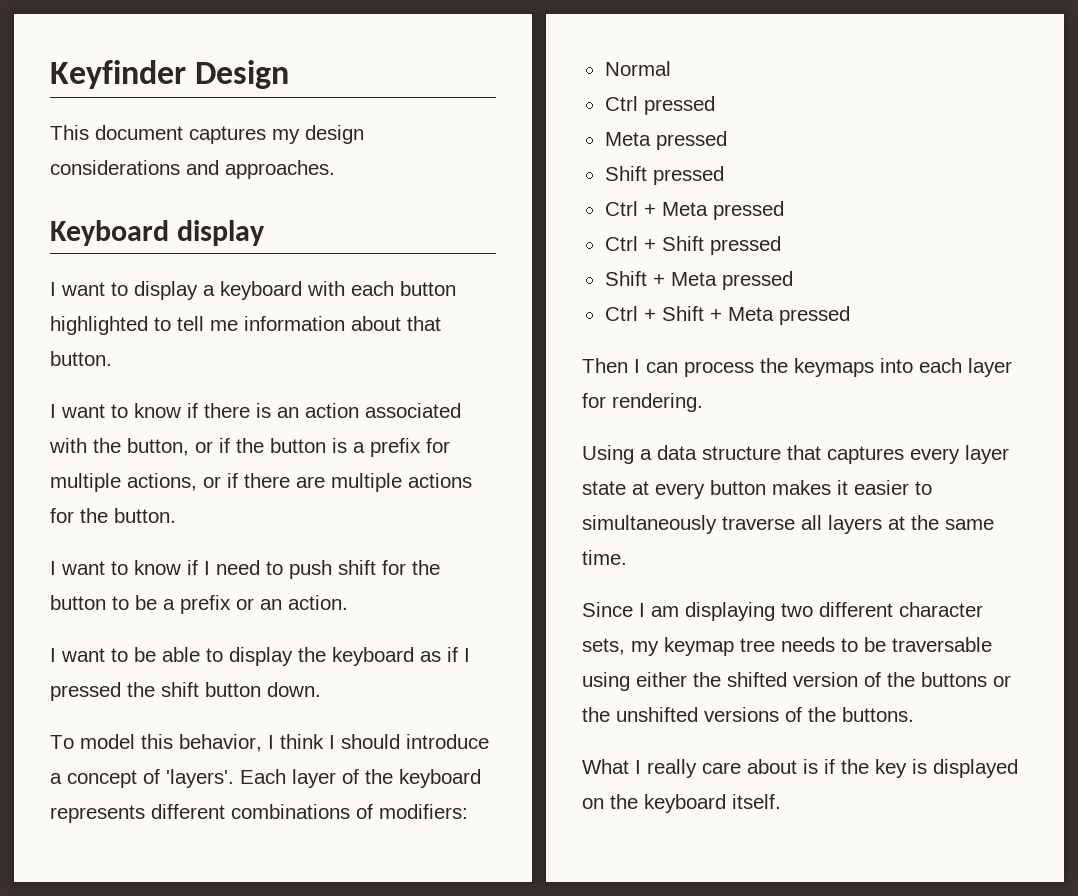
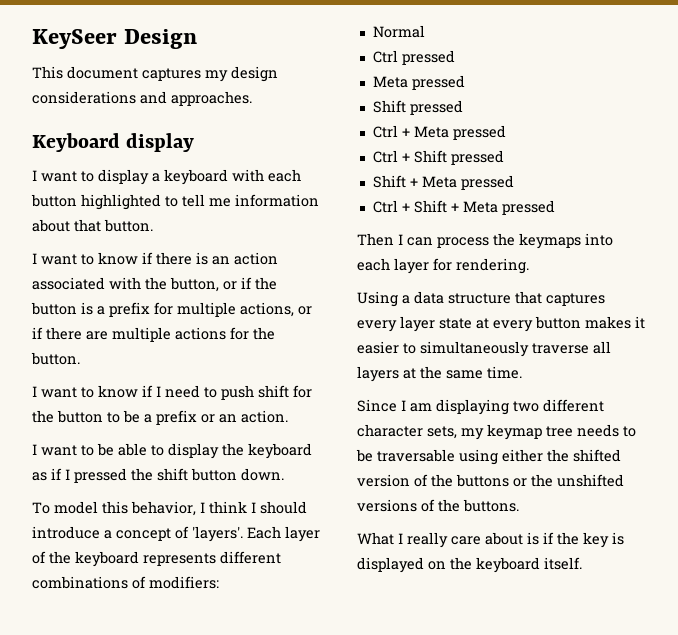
- Keyfinder Design
+ KeySeer Design

